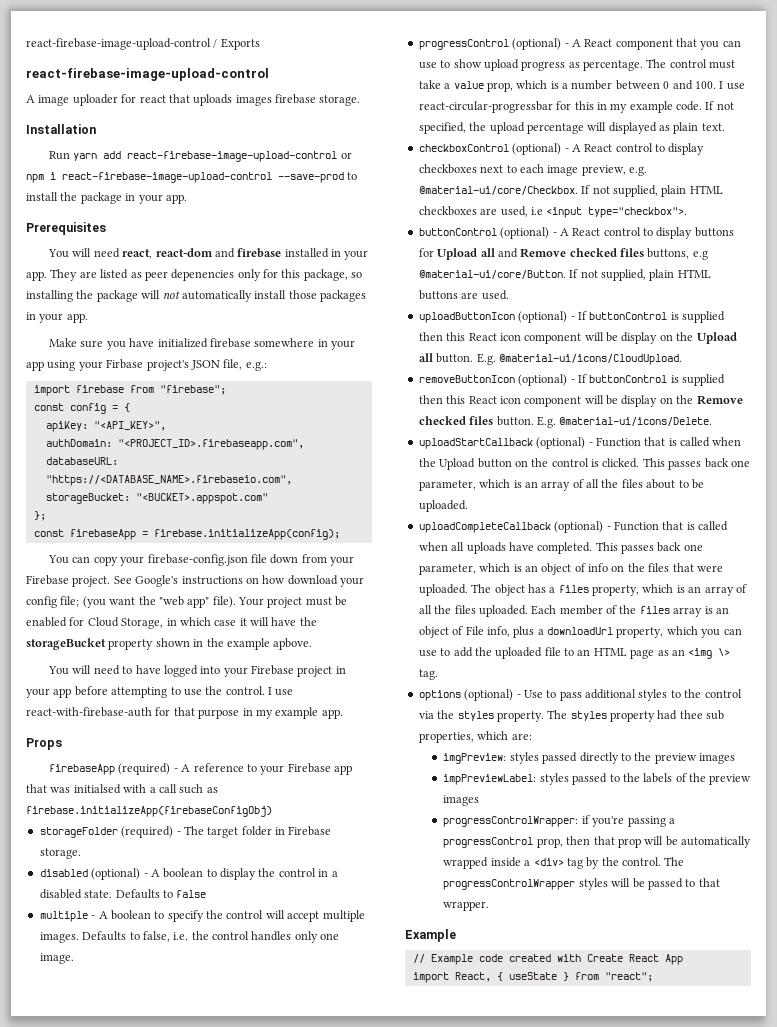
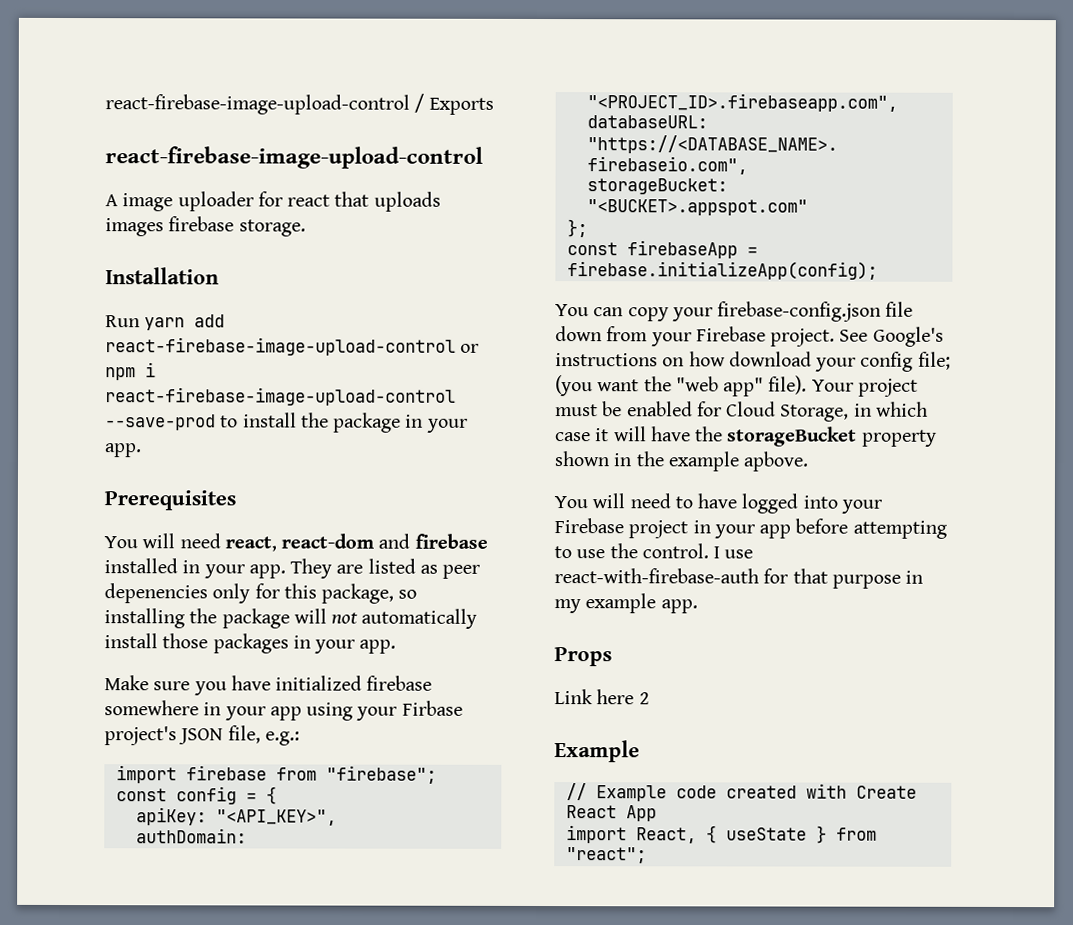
- firebaseApp (required) - A reference to your Firebase app that was initialsed with a call such as firebase.initializeApp(firebaseConfigObj)
- storageFolder (required) - The target folder in Firebase storage.
- disabled (optional) - A boolean to display the control in a disabled state. Defaults to false
- multiple - A boolean to specify the control will accept multiple images. Defaults to false, i.e. the control handles only one image.
- progressControl (optional) - A React component that you can use to show upload progress as percentage. The control must take a value prop, which is a number between 0 and 100. I use react-circular-progressbar for this in my example code. If not specified, the upload percentage will displayed as plain text.
- checkboxControl (optional) - A React control to display checkboxes next to each image preview, e.g. @material-ui/core/Checkbox. If not supplied, plain HTML checkboxes are used, i.e <input type="checkbox">.
- buttonControl (optional) - A React control to display buttons for Upload all and Remove checked files buttons, e.g @material-ui/core/Button. If not supplied, plain HTML buttons are used.
- uploadButtonIcon (optional) - If buttonControl is supplied then this React icon component will be display on the Upload all button. E.g. @material-ui/icons/CloudUpload.
- removeButtonIcon (optional) - If buttonControl is supplied then this React icon component will be display on the Remove checked files button. E.g. @material-ui/icons/Delete.
- uploadStartCallback (optional) - Function that is called when the Upload button on the control is clicked. This passes back one parameter, which is an array of all the files about to be uploaded.
- uploadCompleteCallback (optional) - Function that is called when all uploads have completed. This passes back one parameter, which is an object of info on the files that were uploaded. The object has a files property, which is an array of all the files uploaded. Each member of the files array is an object of File info, plus a downloadUrl property, which you can use to add the uploaded file to an HTML page as an <img \> tag.
- options (optional) - Use to pass additional styles to the control via the styles property. The styles property had thee sub properties, which are:
- imgPreview: styles passed directly to the preview images
- impPreviewLabel: styles passed to the labels of the preview images
- progressControlWrapper: if you're passing a progressControl prop, then that prop will be automatically wrapped inside a <div> tag by the control. The progressControlWrapper styles will be passed to that wrapper.
+ Link here 2

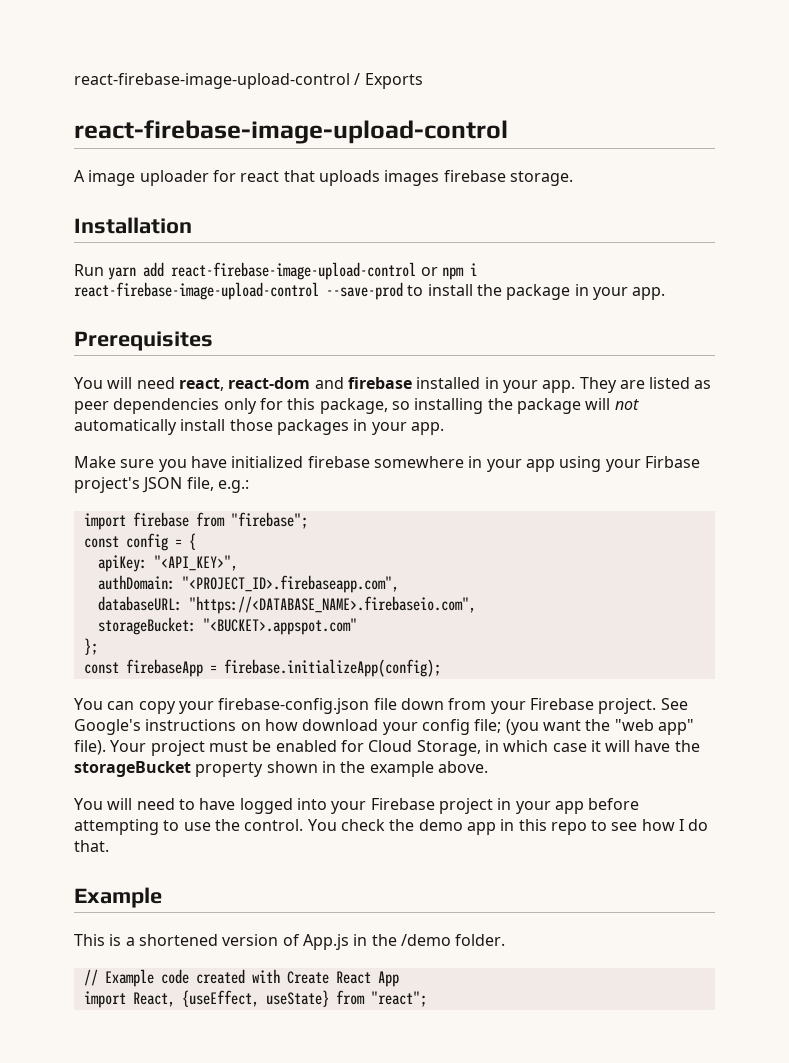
- They are listed as peer depenencies only for this package, so installing the package will not automatically install those packages in your app.
+ They are listed as peer dependencies only for this package, so installing the package will not automatically install those packages in your app.
- Your project must be enabled for Cloud Storage, in which case it will have the storageBucket property shown in the example apbove.
+ Your project must be enabled for Cloud Storage, in which case it will have the storageBucket property shown in the example above.
- I use react-with-firebase-auth for that purpose in my example app.
- Props
- Link here 2
+ You check the demo app in this repo to see how I do that.
  Example
+ This is a shortened version of App.js in the /demo folder.
- import React, { useState } from "react";
+ import React, {useEffect, useState} from "react";

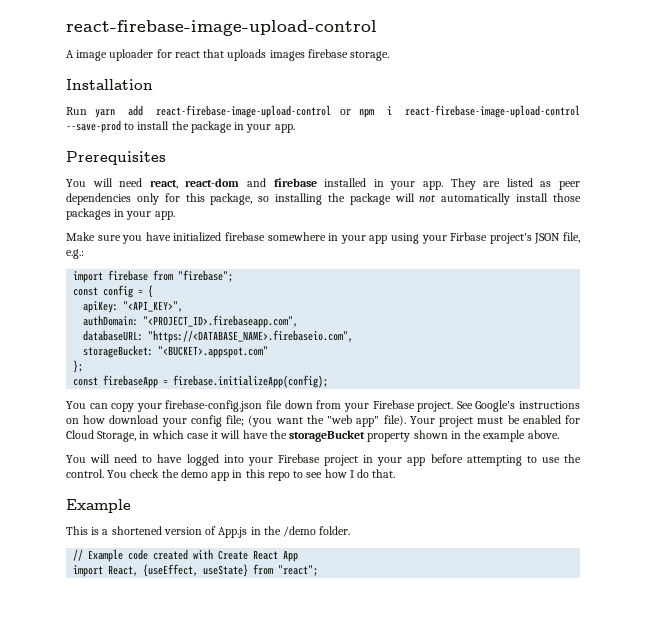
- react-firebase-image-upload-control / Exports

